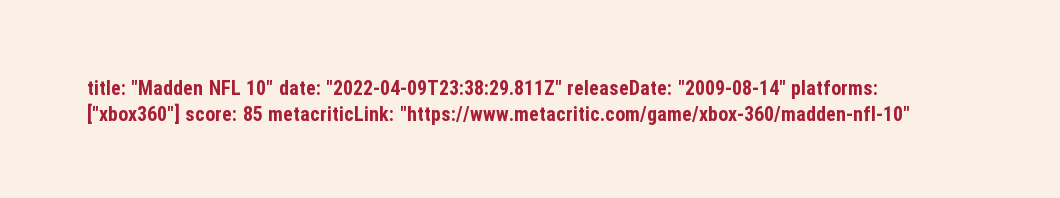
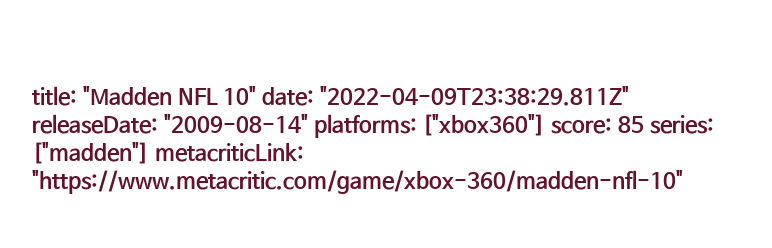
- title: "Madden NFL 10" date: "2022-04-09T23:38:29.811Z" releaseDate: "2009-08-14" platforms: ["xbox360"] score: 85 metacriticLink: "https://www.metacritic.com/game/xbox-360/madden-nfl-10"
+ title: "Madden NFL 10" date: "2022-04-09T23:38:29.811Z" releaseDate: "2009-08-14" platforms: ["xbox360"] score: 85 series: ["madden"] metacriticLink: "https://www.metacritic.com/game/xbox-360/madden-nfl-10"

